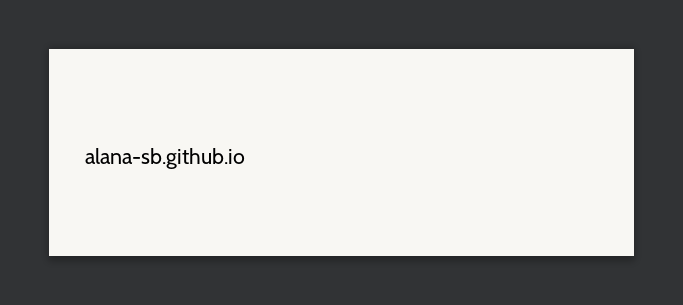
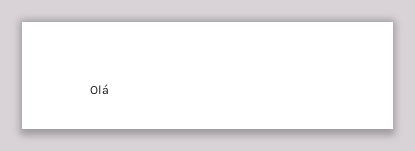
- alana-sb.github.io
+ Olá

